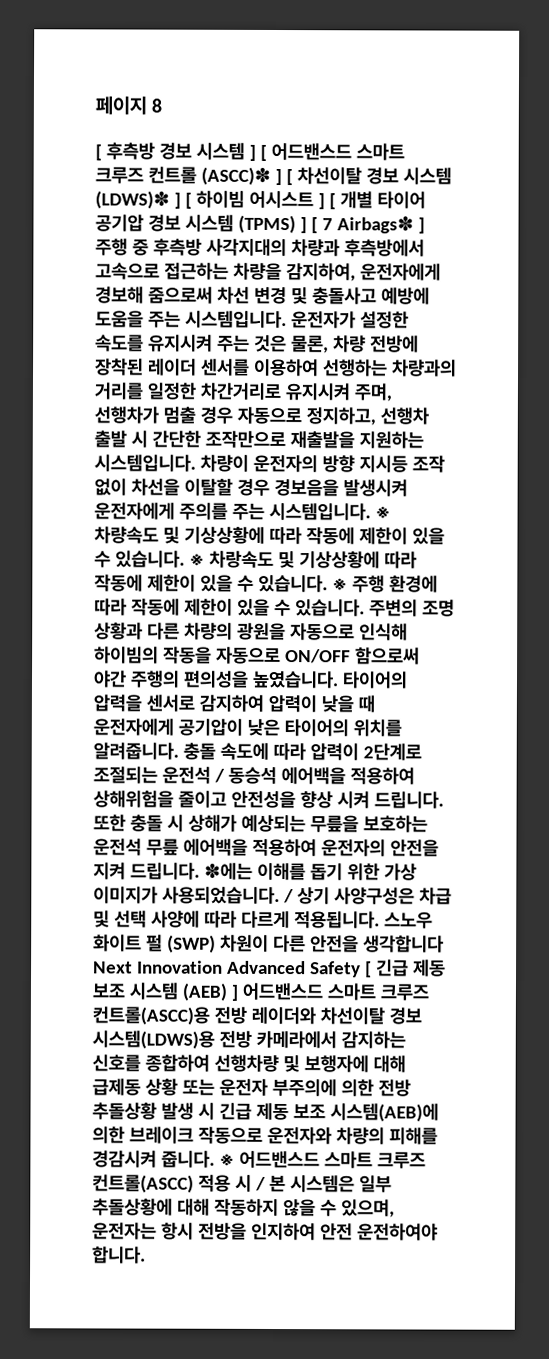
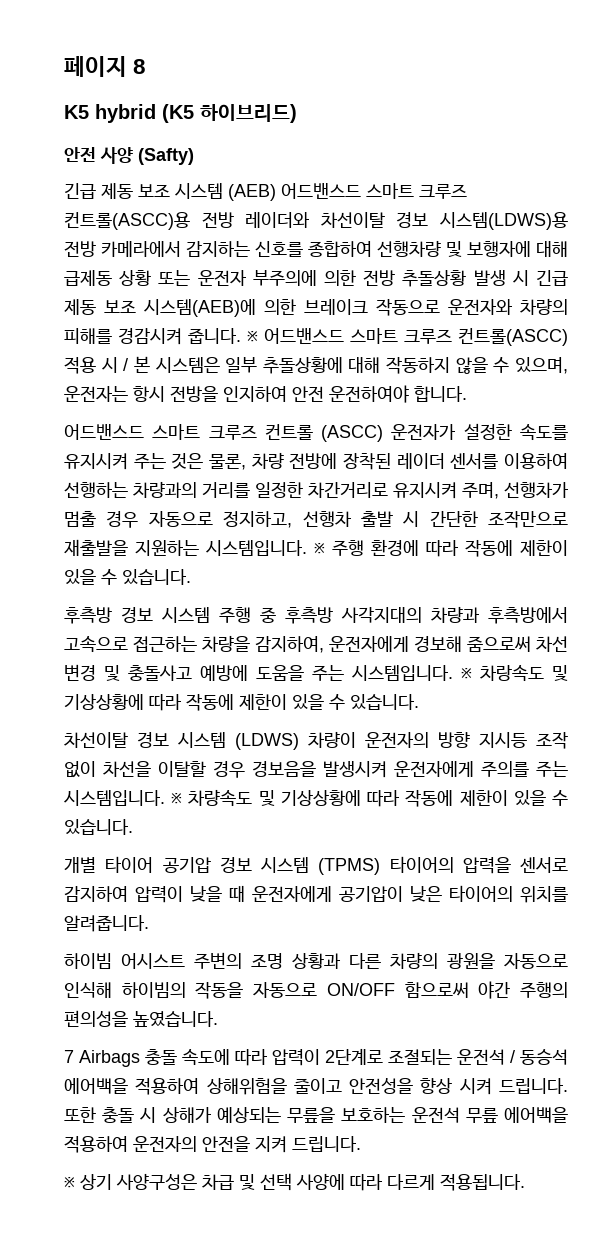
- [ 후측방 경보 시스템 ] [ 어드밴스드 스마트 크루즈 컨트롤 (ASCC)✽ ] [ 차선이탈 경보 시스템 (LDWS)✽ ] [ 하이빔 어시스트 ] [ 개별 타이어 공기압 경보 시스템 (TPMS) ] [ 7 Airbags✽ ] 주행 중 후측방 사각지대의 차량과 후측방에서 고속으로 접근하는 차량을 감지하여, 운전자에게 경보해 줌으로써 차선 변경 및 충돌사고 예방에 도움을 주는 시스템입니다. 운전자가 설정한 속도를 유지시켜 주는 것은 물론, 차량 전방에 장착된 레이더 센서를 이용하여 선행하는 차량과의 거리를 일정한 차간거리로 유지시켜 주며, 선행차가 멈출 경우 자동으로 정지하고, 선행차 출발 시 간단한 조작만으로 재출발을 지원하는 시스템입니다. 차량이 운전자의 방향 지시등 조작 없이 차선을 이탈할 경우 경보음을 발생시켜 운전자에게 주의를 주는 시스템입니다. ※ 차량속도 및 기상상황에 따라 작동에 제한이 있을 수 있습니다. ※ 차랑속도 및 기상상황에 따라 작동에 제한이 있을 수 있습니다. ※ 주행 환경에 따라 작동에 제한이 있을 수 있습니다. 주변의 조명 상황과 다른 차량의 광원을 자동으로 인식해 하이빔의 작동을 자동으로 ON/OFF 함으로써 야간 주행의 편의성을 높였습니다. 타이어의 압력을 센서로 감지하여 압력이 낮을 때 운전자에게 공기압이 낮은 타이어의 위치를 알려줍니다. 충돌 속도에 따라 압력이 2단계로 조절되는 운전석 / 동승석 에어백을 적용하여 상해위험을 줄이고 안전성을 향상 시켜 드립니다. 또한 충돌 시 상해가 예상되는 무릎을 보호하는 운전석 무릎 에어백을 적용하여 운전자의 안전을 지켜 드립니다. ✽에는 이해를 돕기 위한 가상 이미지가 사용되었습니다. / 상기 사양구성은 차급 및 선택 사양에 따라 다르게 적용됩니다. 스노우 화이트 펄 (SWP) 차원이 다른 안전을 생각합니다 Next Innovation Advanced Safety [ 긴급 제동 보조 시스템 (AEB) ] 어드밴스드 스마트 크루즈 컨트롤(ASCC)용 전방 레이더와 차선이탈 경보 시스템(LDWS)용 전방 카메라에서 감지하는 신호를 종합하여 선행차량 및 보행자에 대해 급제동 상황 또는 운전자 부주의에 의한 전방 추돌상황 발생 시 긴급 제동 보조 시스템(AEB)에 의한 브레이크 작동으로 운전자와 차량의 피해를 경감시켜 줍니다.
+ K5 hybrid (K5 하이브리드)
+ 안전 사양 (Safty)
+ 긴급 제동 보조 시스템 (AEB) 어드밴스드 스마트 크루즈 컨트롤(ASCC)용 전방 레이더와 차선이탈 경보 시스템(LDWS)용 전방 카메라에서 감지하는 신호를 종합하여 선행차량 및 보행자에 대해 급제동 상황 또는 운전자 부주의에 의한 전방 추돌상황 발생 시 긴급 제동 보조 시스템(AEB)에 의한 브레이크 작동으로 운전자와 차량의 피해를 경감시켜 줍니다.
+ 어드밴스드 스마트 크루즈 컨트롤 (ASCC) 운전자가 설정한 속도를 유지시켜 주는 것은 물론, 차량 전방에 장착된 레이더 센서를 이용하여 선행하는 차량과의 거리를 일정한 차간거리로 유지시켜 주며, 선행차가 멈출 경우 자동으로 정지하고, 선행차 출발 시 간단한 조작만으로 재출발을 지원하는 시스템입니다. ※ 주행 환경에 따라 작동에 제한이 있을 수 있습니다.
+ 후측방 경보 시스템 주행 중 후측방 사각지대의 차량과 후측방에서 고속으로 접근하는 차량을 감지하여, 운전자에게 경보해 줌으로써 차선 변경 및 충돌사고 예방에 도움을 주는 시스템입니다. ※ 차랑속도 및 기상상황에 따라 작동에 제한이 있을 수 있습니다.
+ 차선이탈 경보 시스템 (LDWS) 차량이 운전자의 방향 지시등 조작 없이 차선을 이탈할 경우 경보음을 발생시켜 운전자에게 주의를 주는 시스템입니다. ※ 차량속도 및 기상상황에 따라 작동에 제한이 있을 수 있습니다.
+ 개별 타이어 공기압 경보 시스템 (TPMS) 타이어의 압력을 센서로 감지하여 압력이 낮을 때 운전자에게 공기압이 낮은 타이어의 위치를 알려줍니다.
+ 하이빔 어시스트 주변의 조명 상황과 다른 차량의 광원을 자동으로 인식해 하이빔의 작동을 자동으로 ON/OFF 함으로써 야간 주행의 편의성을 높였습니다.
+ 7 Airbags 충돌 속도에 따라 압력이 2단계로 조절되는 운전석 / 동승석 에어백을 적용하여 상해위험을 줄이고 안전성을 향상 시켜 드립니다. 또한 충돌 시 상해가 예상되는 무릎을 보호하는 운전석 무릎 에어백을 적용하여 운전자의 안전을 지켜 드립니다.
+ ※ 상기 사양구성은 차급 및 선택 사양에 따라 다르게 적용됩니다.

